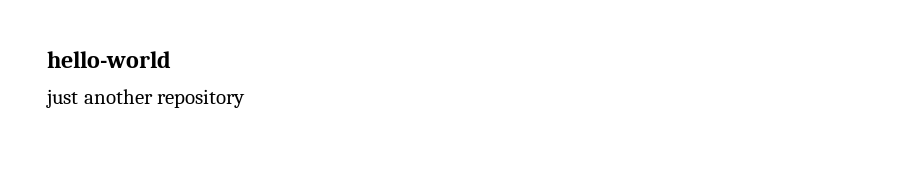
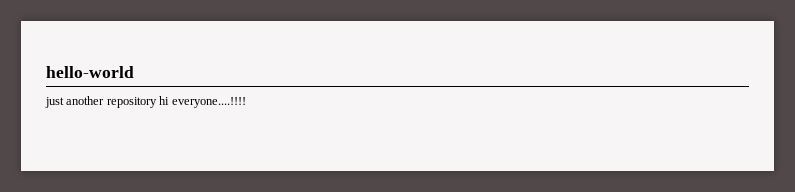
- just another repository
+ just another repository hi everyone....!!!!

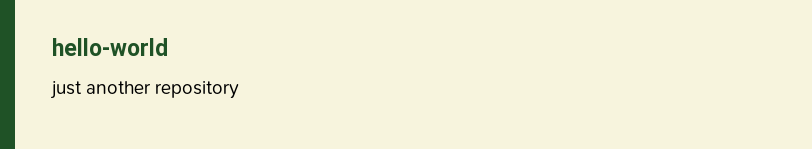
- just another repository hi everyone....!!!!
+ just another repository

